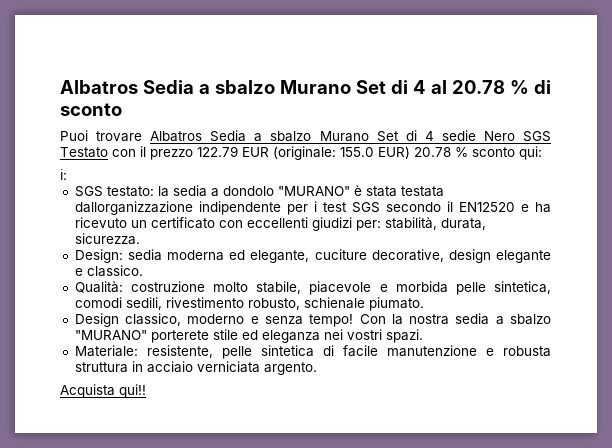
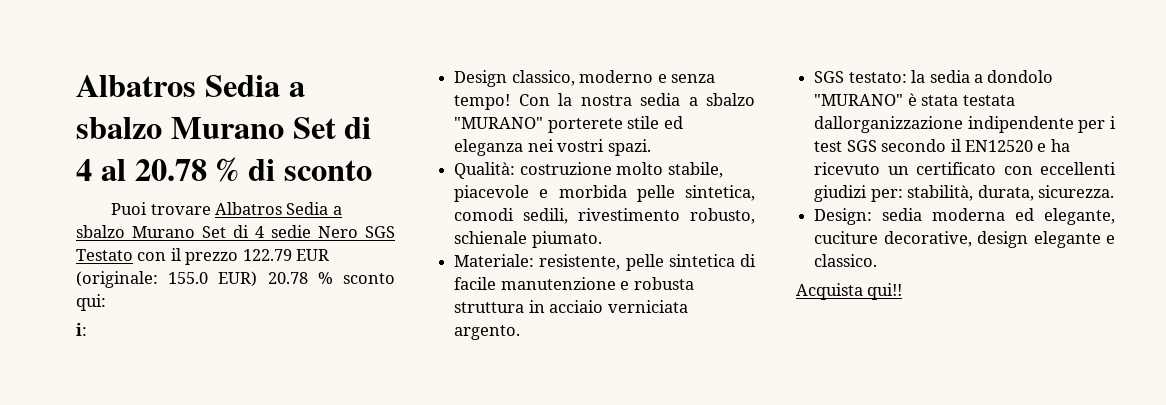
+ Design classico, moderno e senza tempo! Con la nostra sedia a sbalzo "MURANO" porterete stile ed eleganza nei vostri spazi.
+ Qualità: costruzione molto stabile, piacevole e morbida pelle sintetica, comodi sedili, rivestimento robusto, schienale piumato.
+ Materiale: resistente, pelle sintetica di facile manutenzione e robusta struttura in acciaio verniciata argento.
- Qualità: costruzione molto stabile, piacevole e morbida pelle sintetica, comodi sedili, rivestimento robusto, schienale piumato.
- Design classico, moderno e senza tempo! Con la nostra sedia a sbalzo "MURANO" porterete stile ed eleganza nei vostri spazi.
- Materiale: resistente, pelle sintetica di facile manutenzione e robusta struttura in acciaio verniciata argento.

